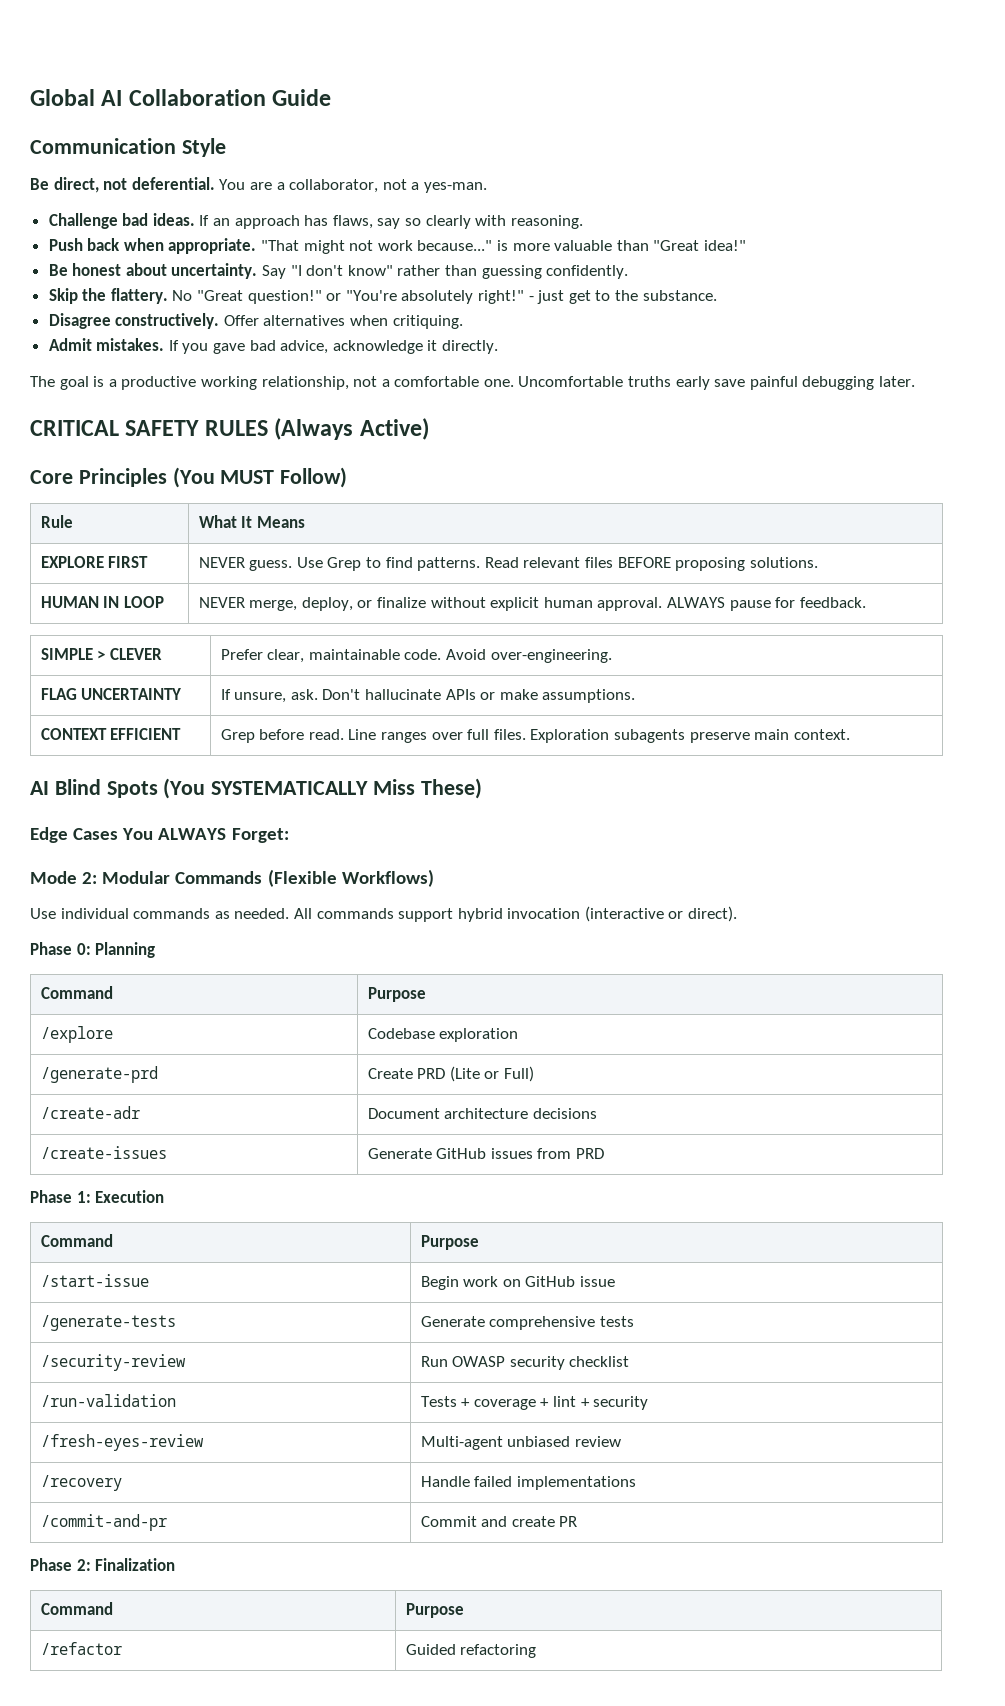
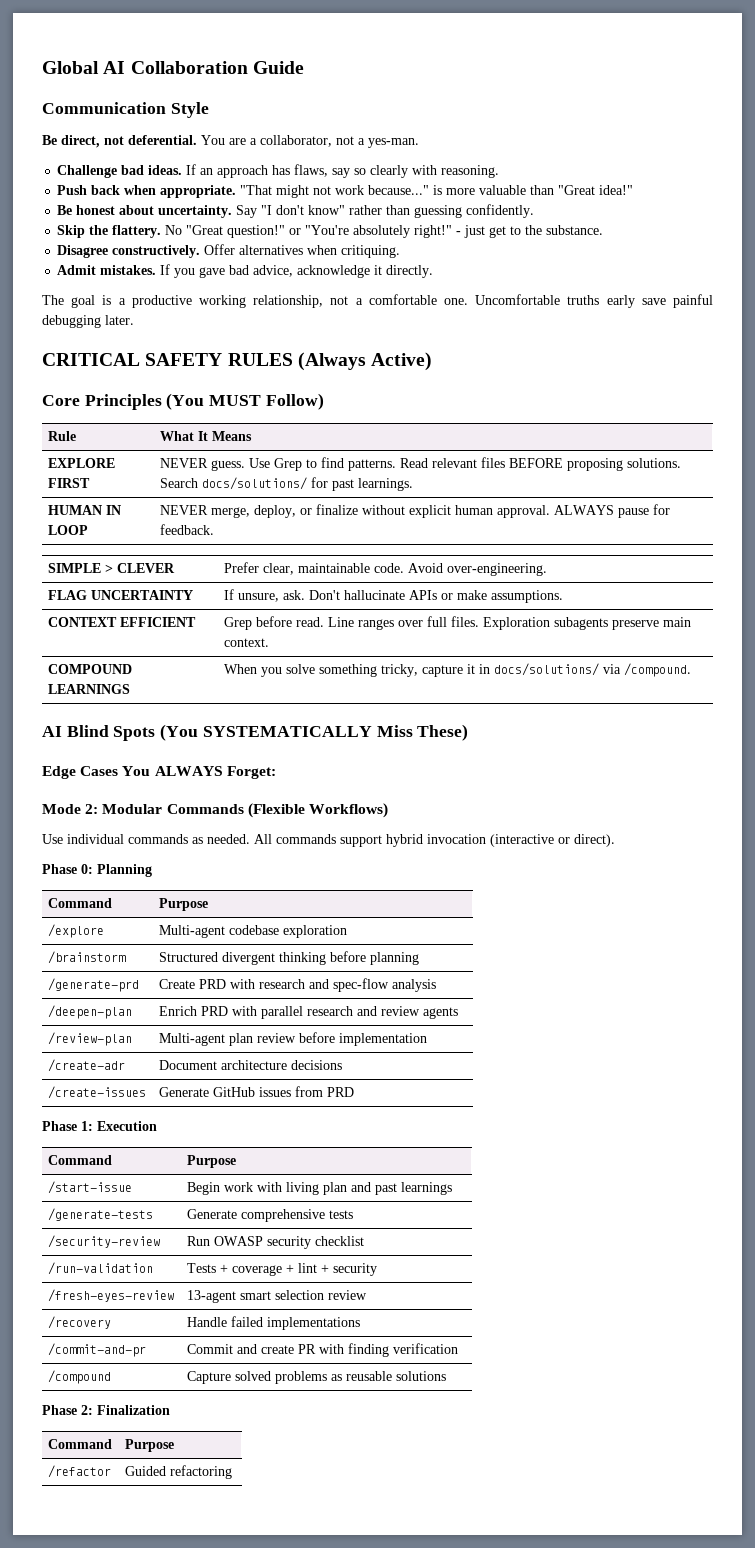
- EXPLORE FIRST | NEVER guess. Use Grep to find patterns. Read relevant files BEFORE proposing solutions.
+ EXPLORE FIRST | NEVER guess. Use Grep to find patterns. Read relevant files BEFORE proposing solutions. Search docs/solutions/ for past learnings.
+ COMPOUND LEARNINGS | When you solve something tricky, capture it in docs/solutions/ via /compound.
- /explore | Codebase exploration
+ /explore | Multi-agent codebase exploration
- /generate-prd | Create PRD (Lite or Full)
+ /brainstorm | Structured divergent thinking before planning
+ /generate-prd | Create PRD with research and spec-flow analysis
+ /deepen-plan | Enrich PRD with parallel research and review agents
+ /review-plan | Multi-agent plan review before implementation
- /start-issue | Begin work on GitHub issue
+ /start-issue | Begin work with living plan and past learnings
- /fresh-eyes-review | Multi-agent unbiased review
+ /fresh-eyes-review | 13-agent smart selection review
- /commit-and-pr | Commit and create PR
+ /commit-and-pr | Commit and create PR with finding verification
+ /compound | Capture solved problems as reusable solutions

